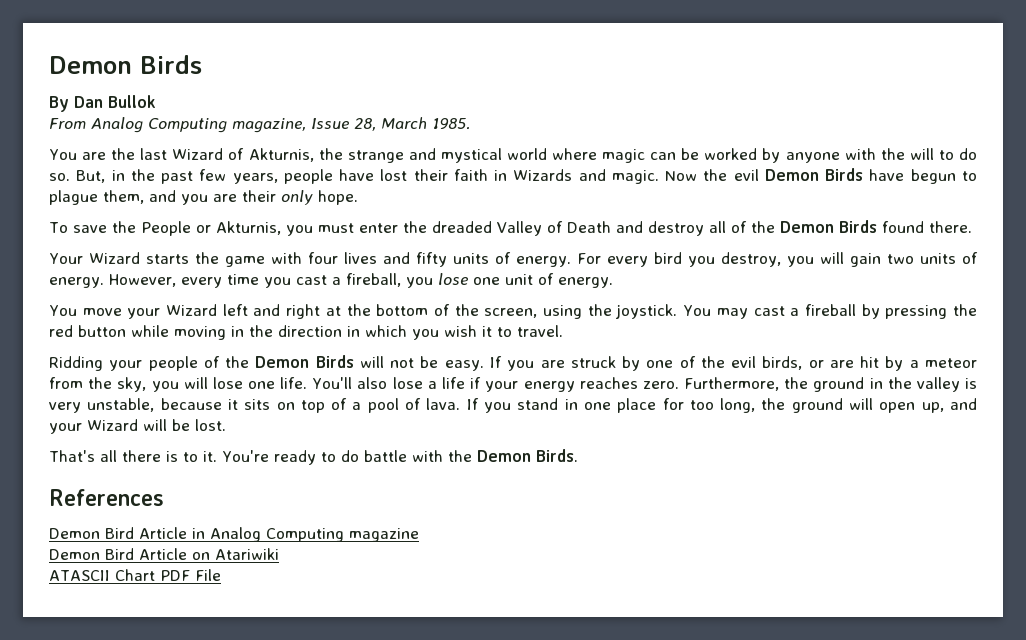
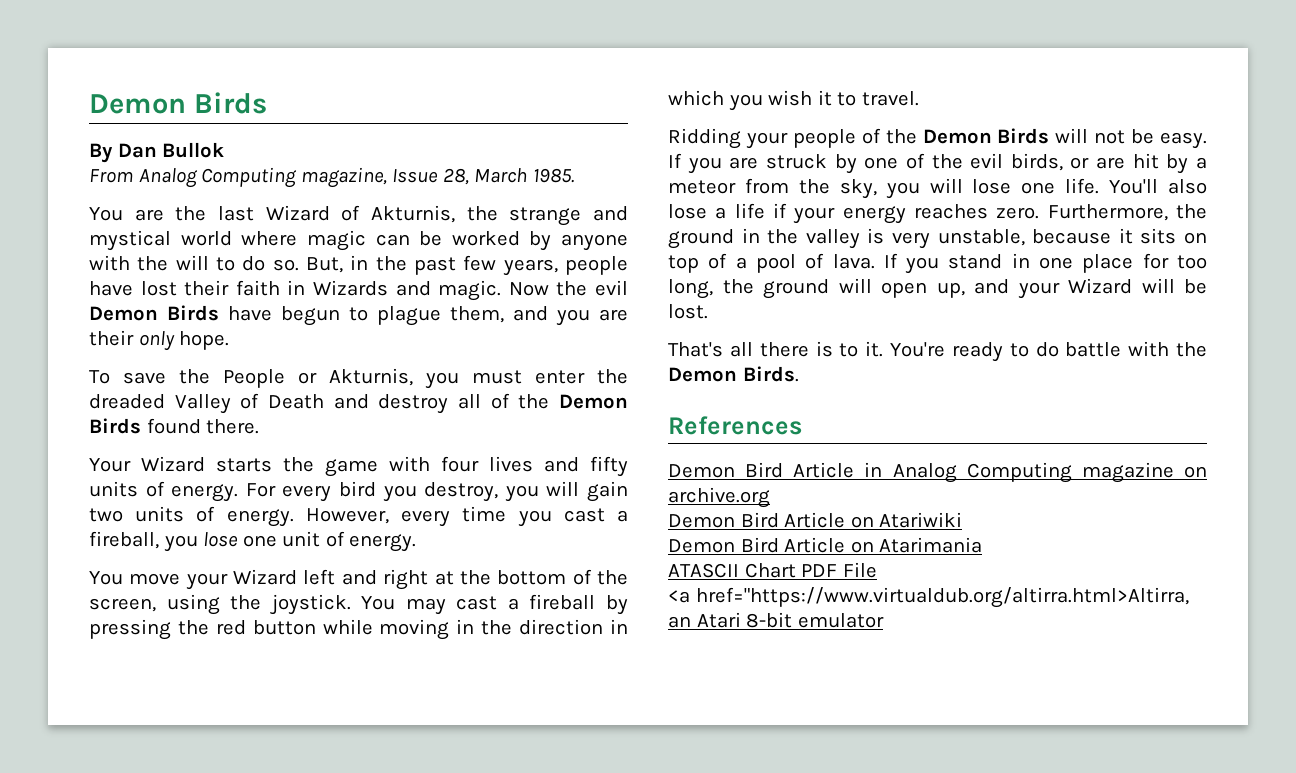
- Demon Bird Article in Analog Computing magazine
+ Demon Bird Article in Analog Computing magazine on archive.org
+ Demon Bird Article on Atarimania
+ <a href="https://www.virtualdub.org/altirra.html>Altirra, an Atari 8-bit emulator

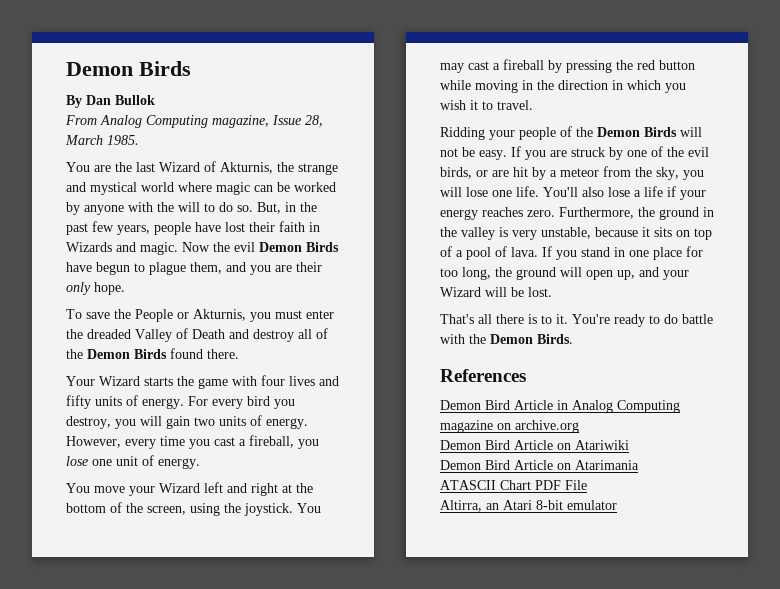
- <a href="https://www.virtualdub.org/altirra.html>Altirra, an Atari 8-bit emulator
+ Altirra, an Atari 8-bit emulator

